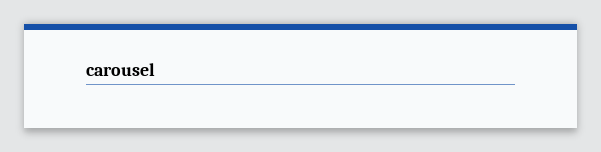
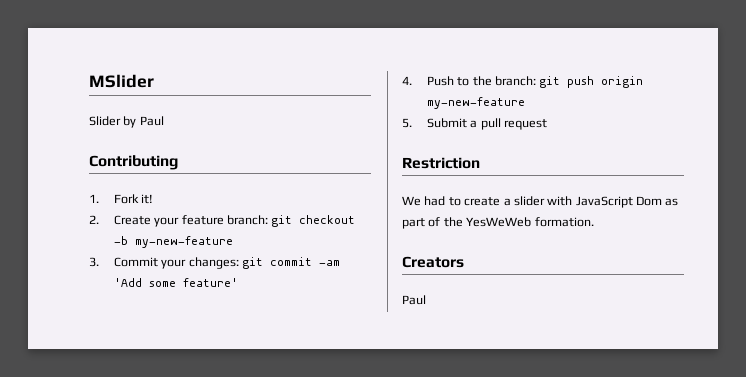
- carousel
+ MSlider
+ Slider by Paul
+ Contributing
+ 1. Fork it!
+ 2. Create your feature branch: git checkout -b my-new-feature
+ 3. Commit your changes: git commit -am 'Add some feature'
+ 4. Push to the branch: git push origin my-new-feature
+ 5. Submit a pull request
+ Restriction
+ We had to create a slider with JavaScript Dom as part of the YesWeWeb formation.
+ Creators
+ Paul

